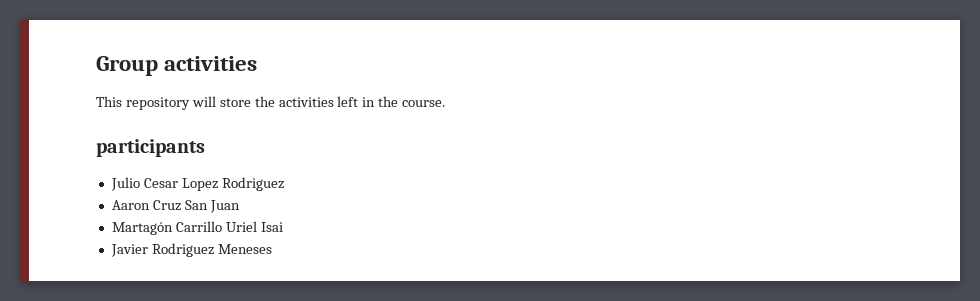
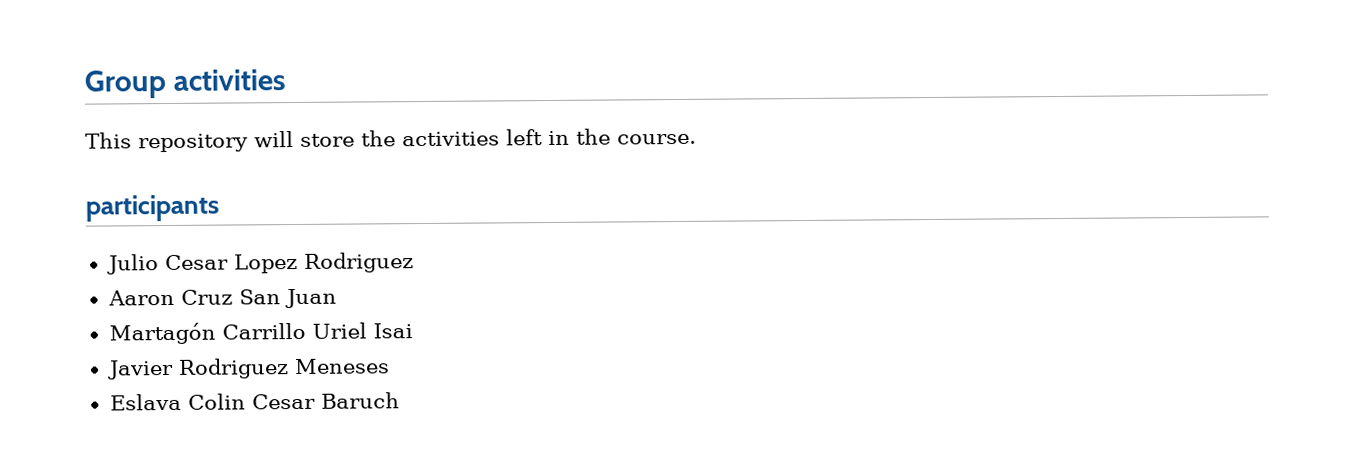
+ Eslava Colin Cesar Baruch

